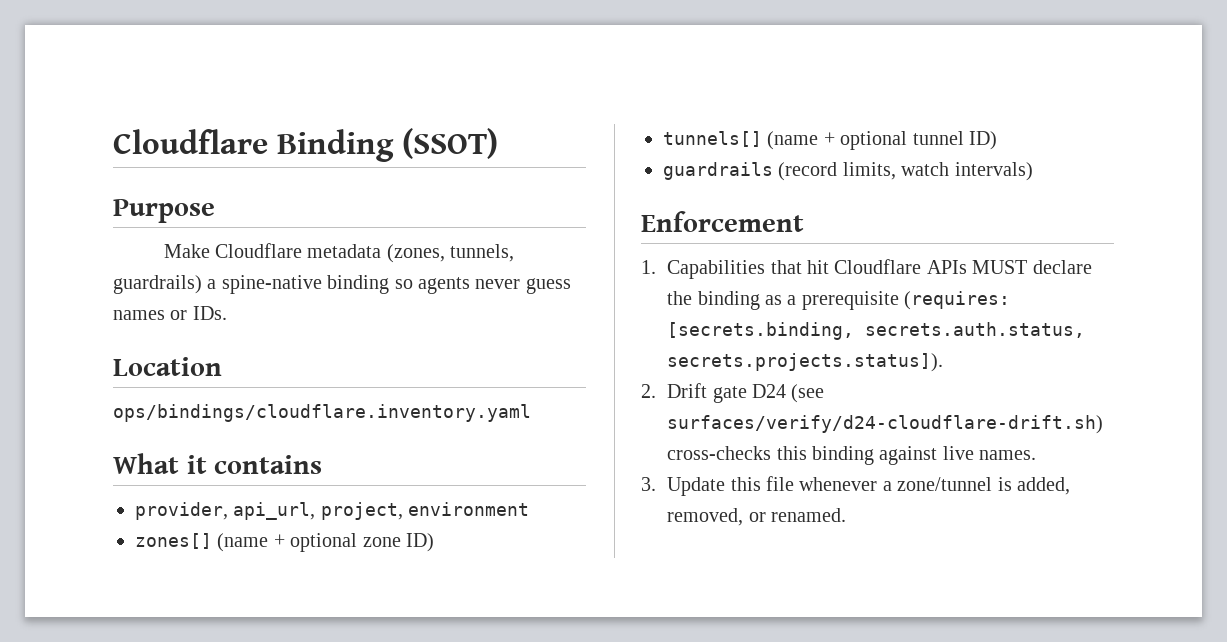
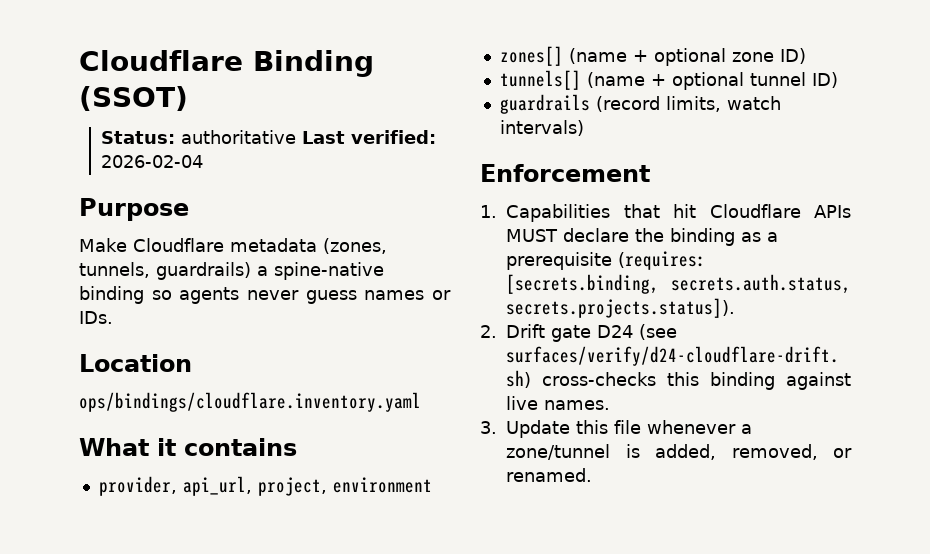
+ Status: authoritative Last verified: 2026-02-04

